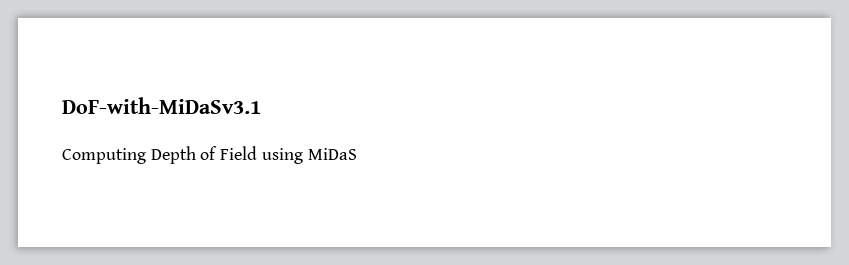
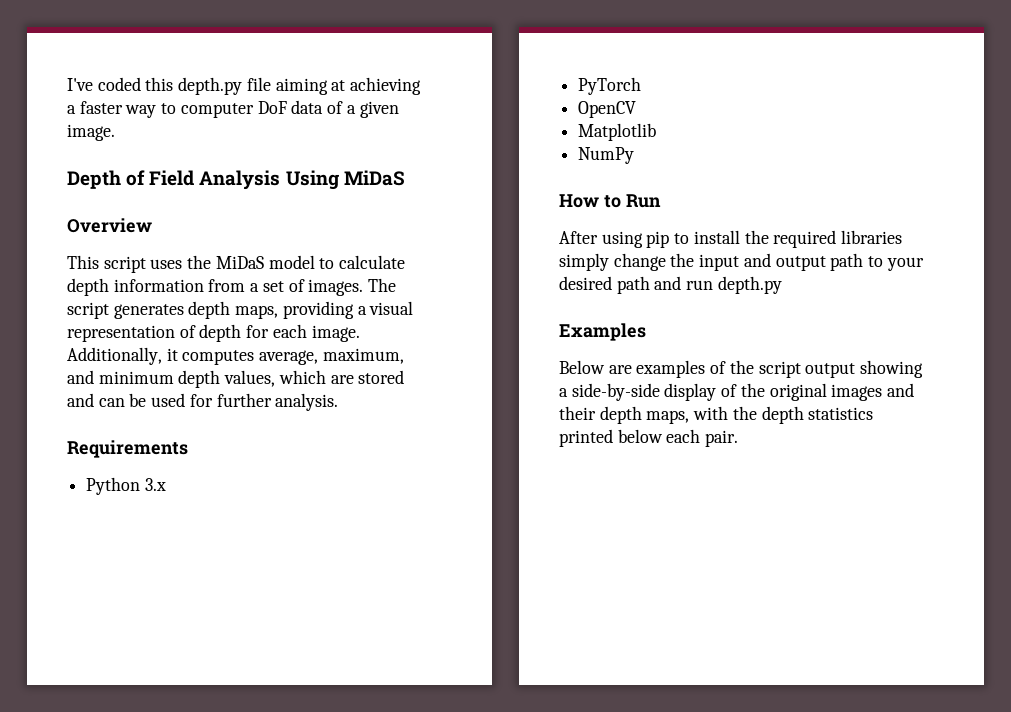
- DoF-with-MiDaSv3.1
- Computing Depth of Field using MiDaS
+ I've coded this depth.py file aiming at achieving a faster way to computer DoF data of a given image.
+ Depth of Field Analysis Using MiDaS
+ Overview
+ This script uses the MiDaS model to calculate depth information from a set of images. The script generates depth maps, providing a visual representation of depth for each image. Additionally, it computes average, maximum, and minimum depth values, which are stored and can be used for further analysis.
+ Requirements
+ Python 3.x
+ PyTorch
+ OpenCV
+ Matplotlib
+ NumPy
+ How to Run
+ After using pip to install the required libraries simply change the input and output path to your desired path and run depth.py
+ Examples
+ Below are examples of the script output showing a side-by-side display of the original images and their depth maps, with the depth statistics printed below each pair.

